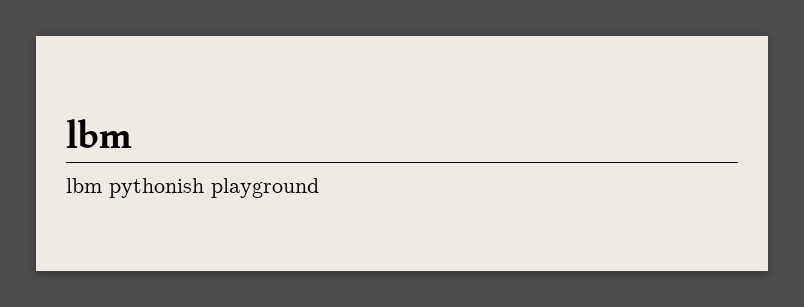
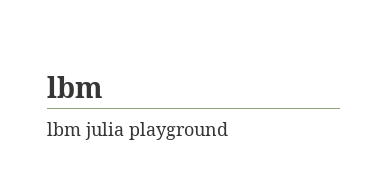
- lbm pythonish playground
+ lbm julia playground

